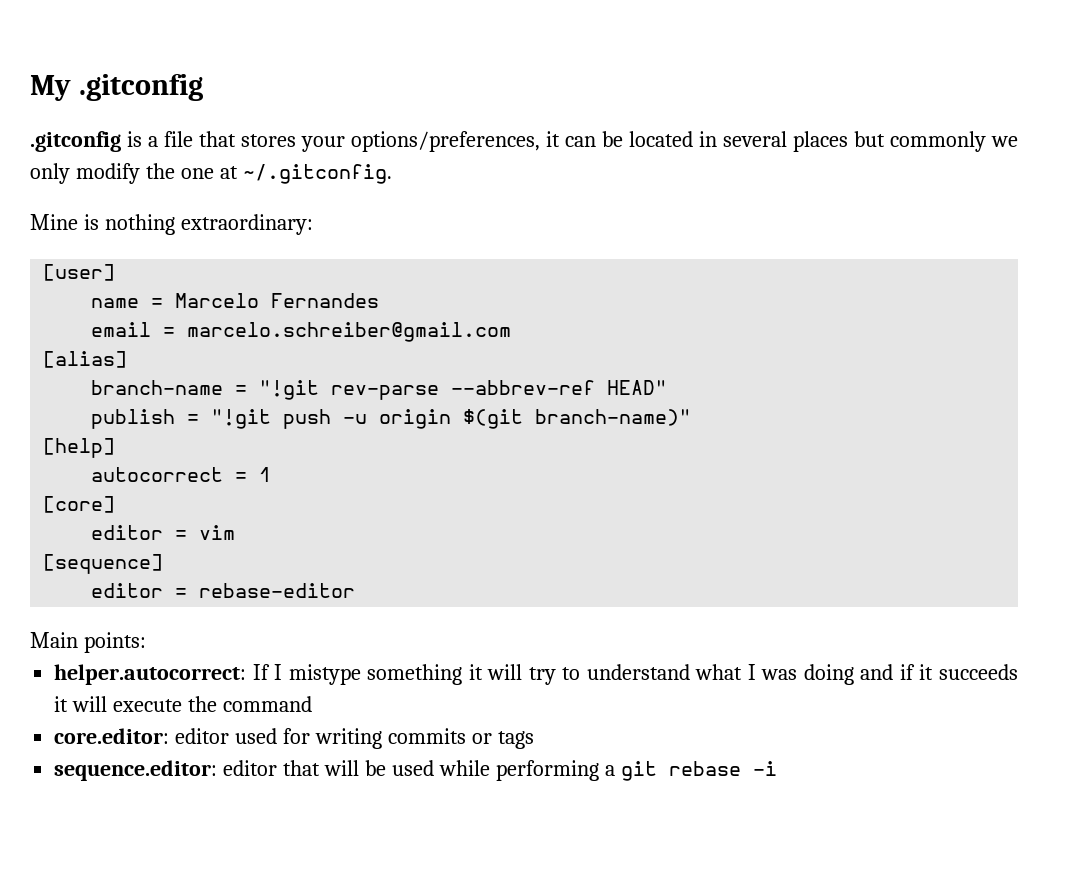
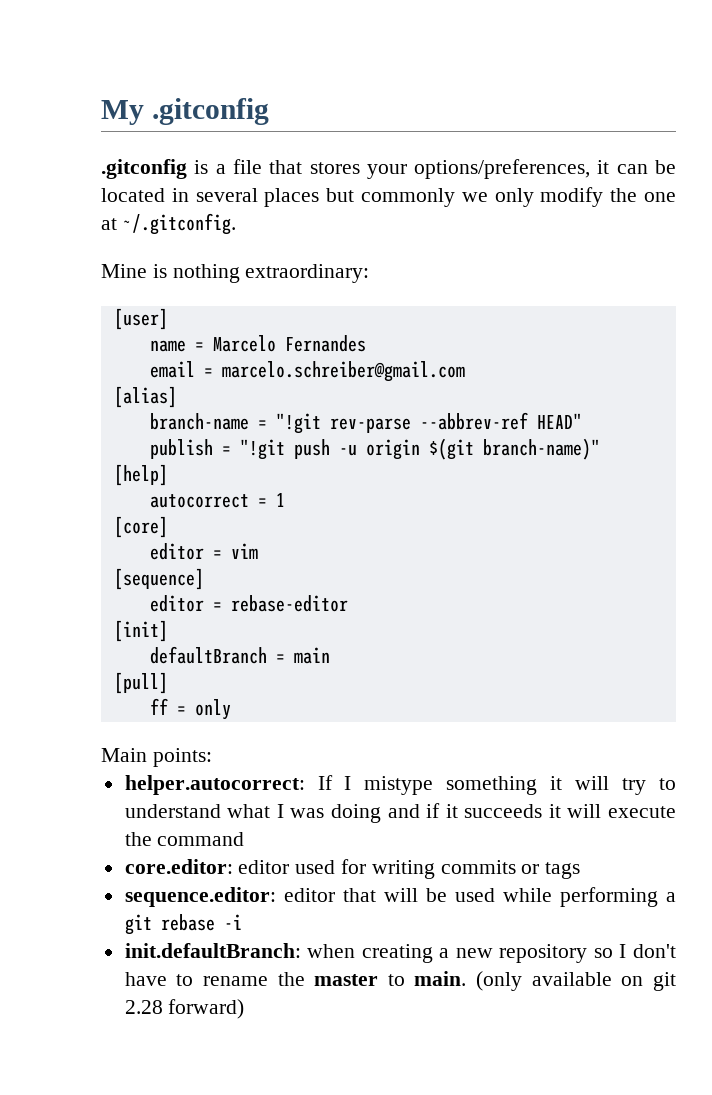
+ [init]
+ defaultBranch = main
+ [pull]
+ ff = only
+ init.defaultBranch: when creating a new repository so I don't have to rename the master to main. (only available on git 2.28 forward)

